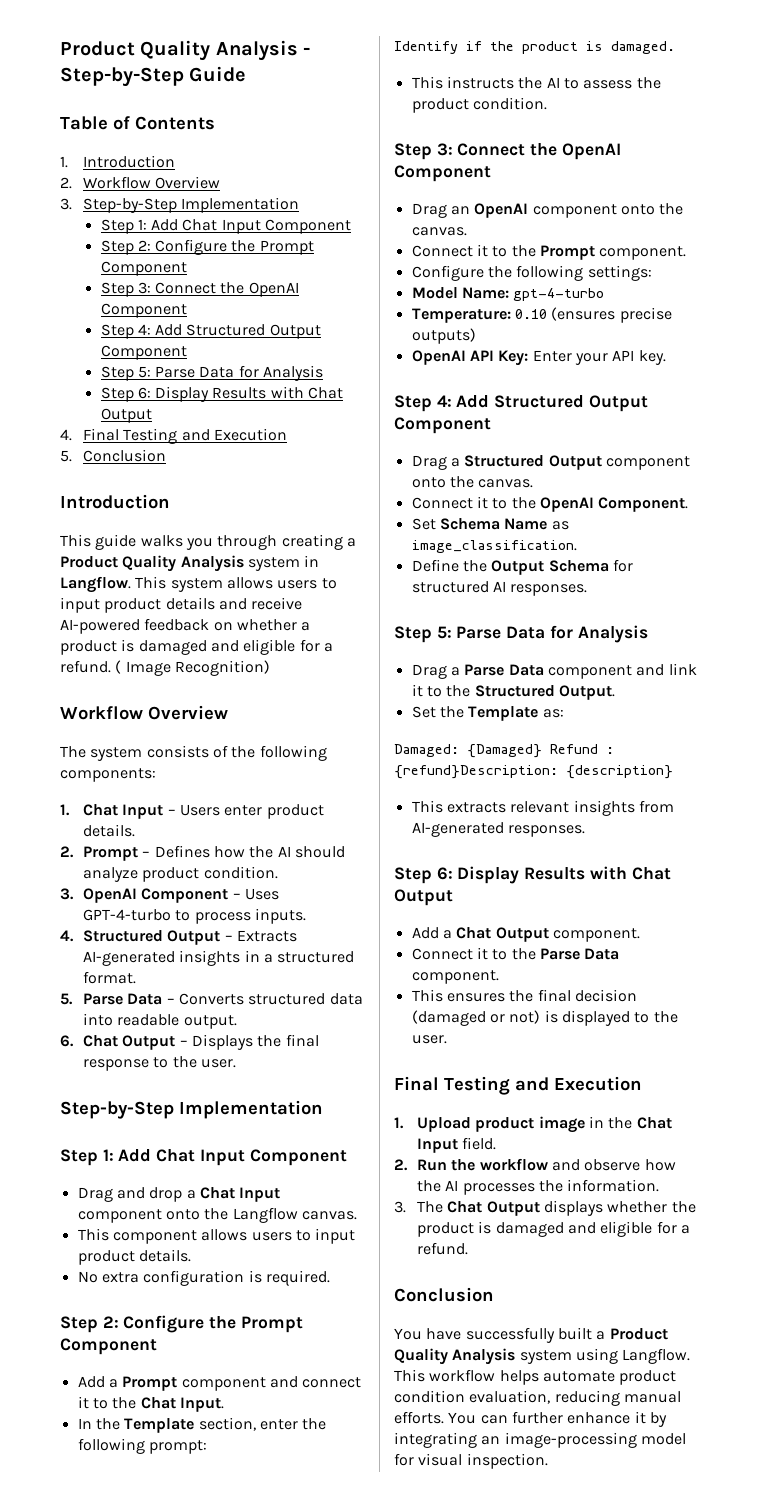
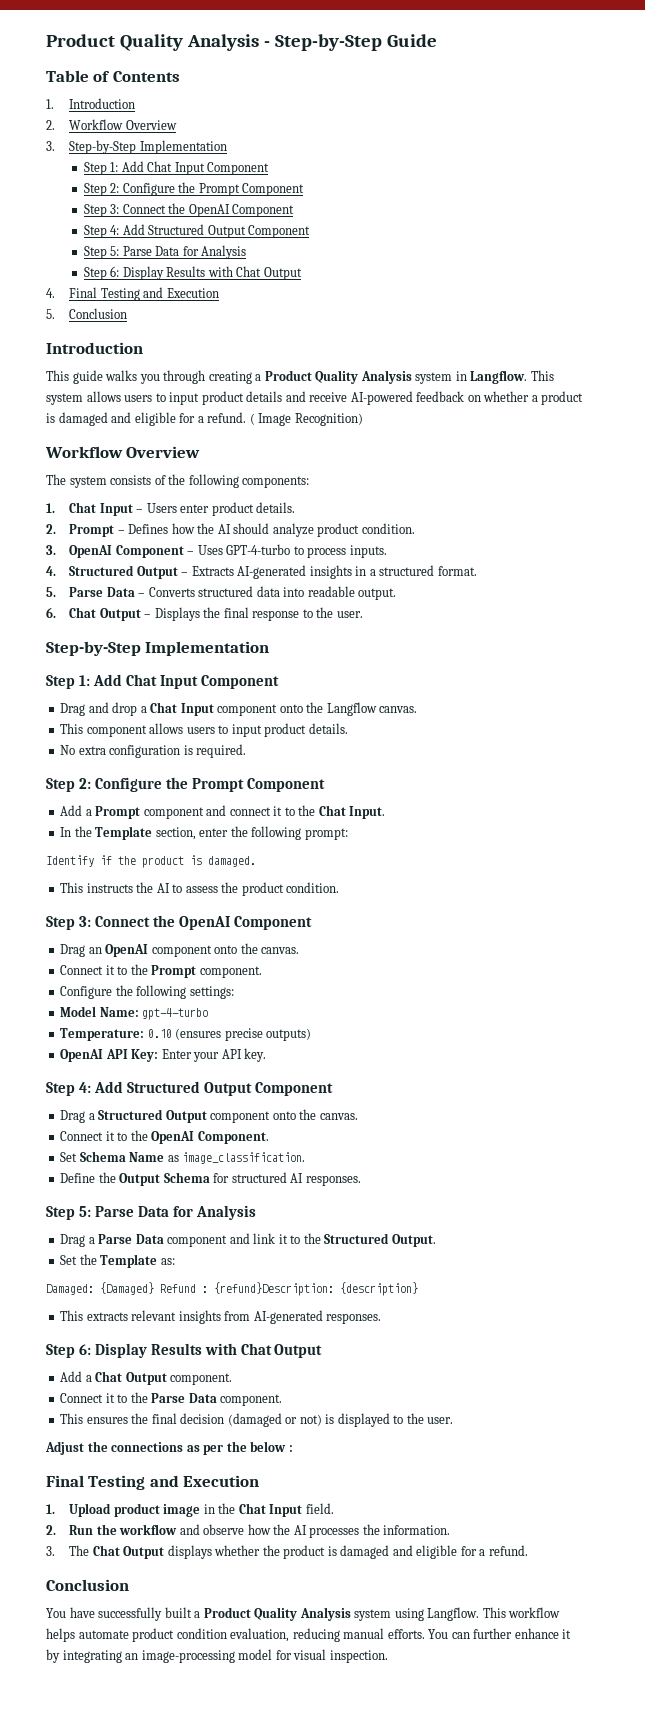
+ Adjust the connections as per the below :

